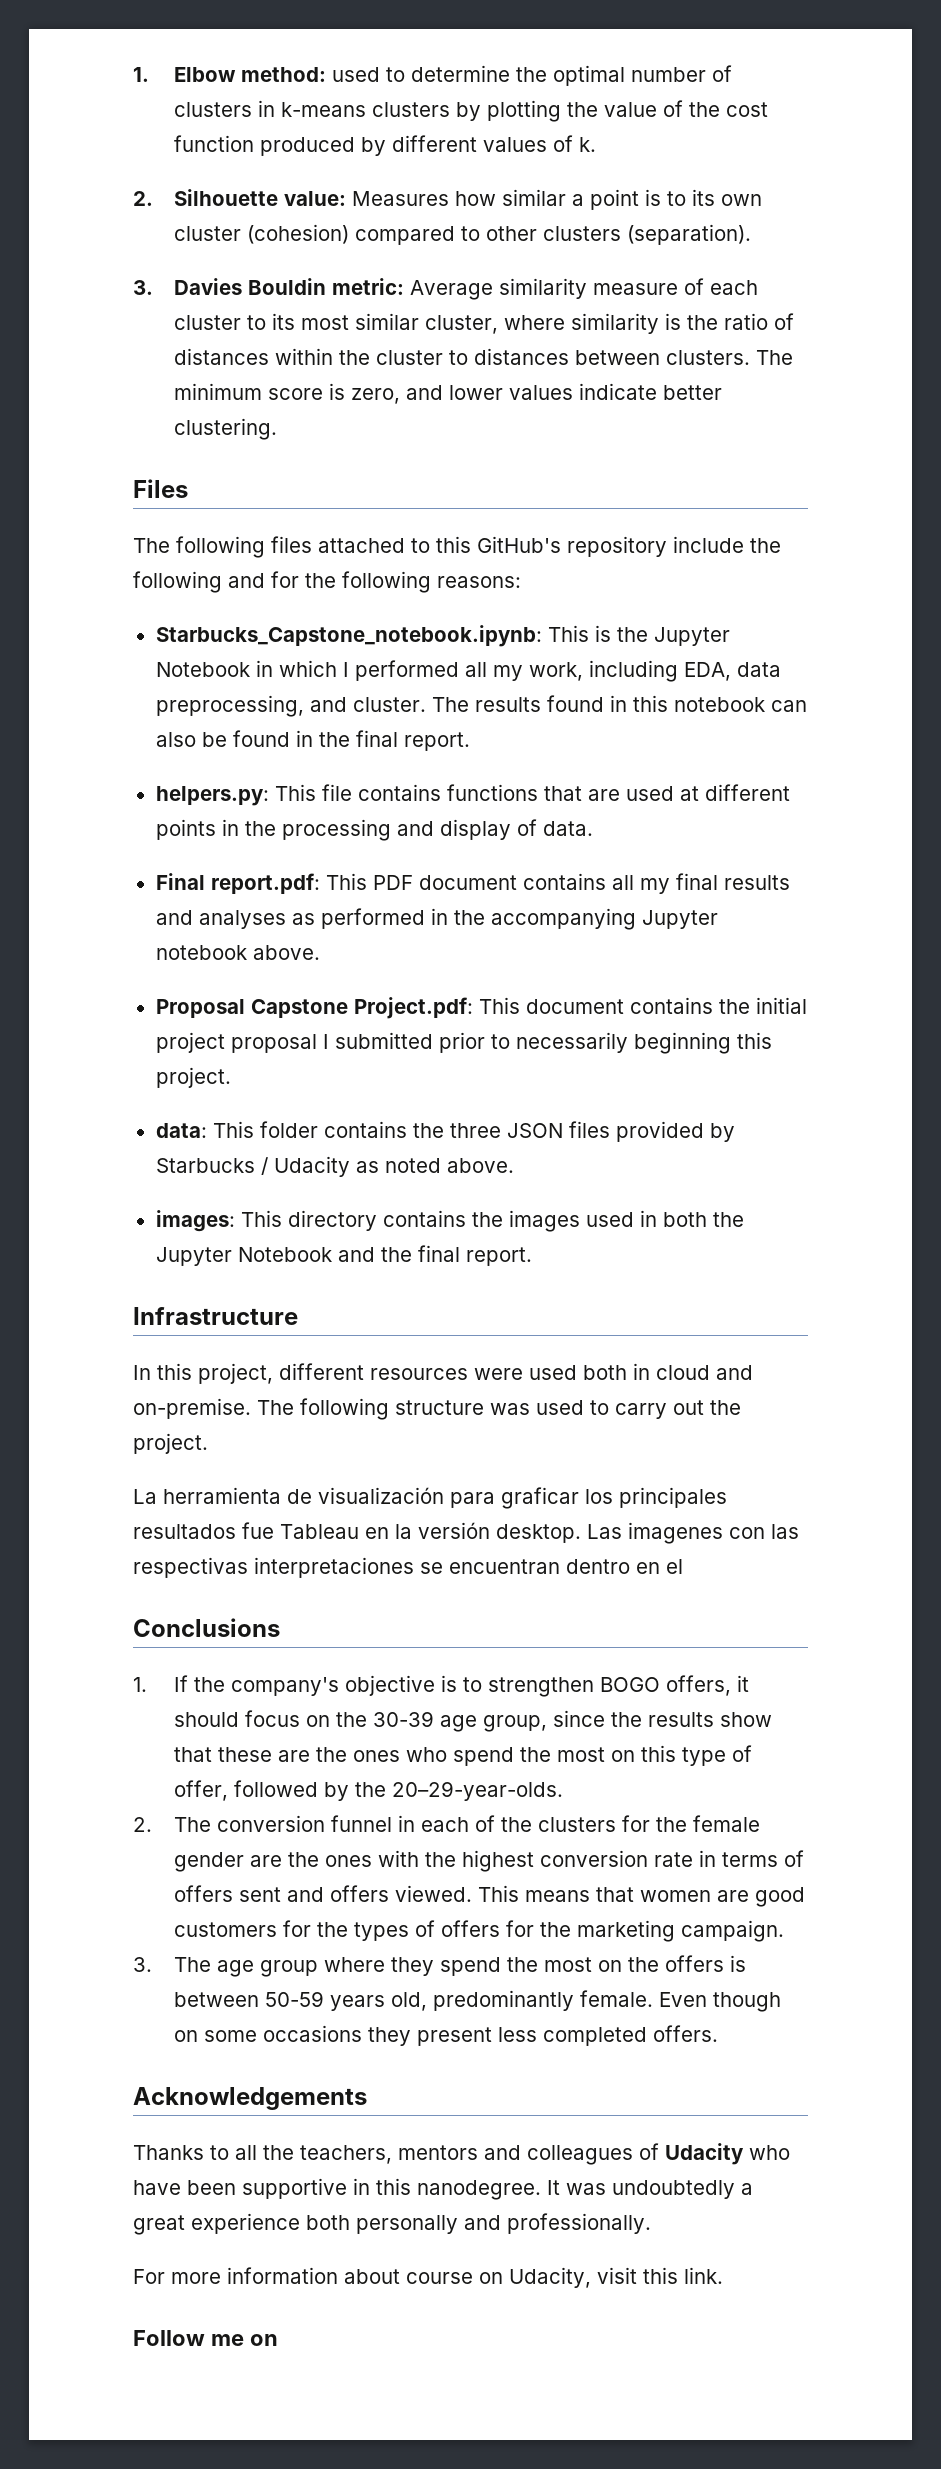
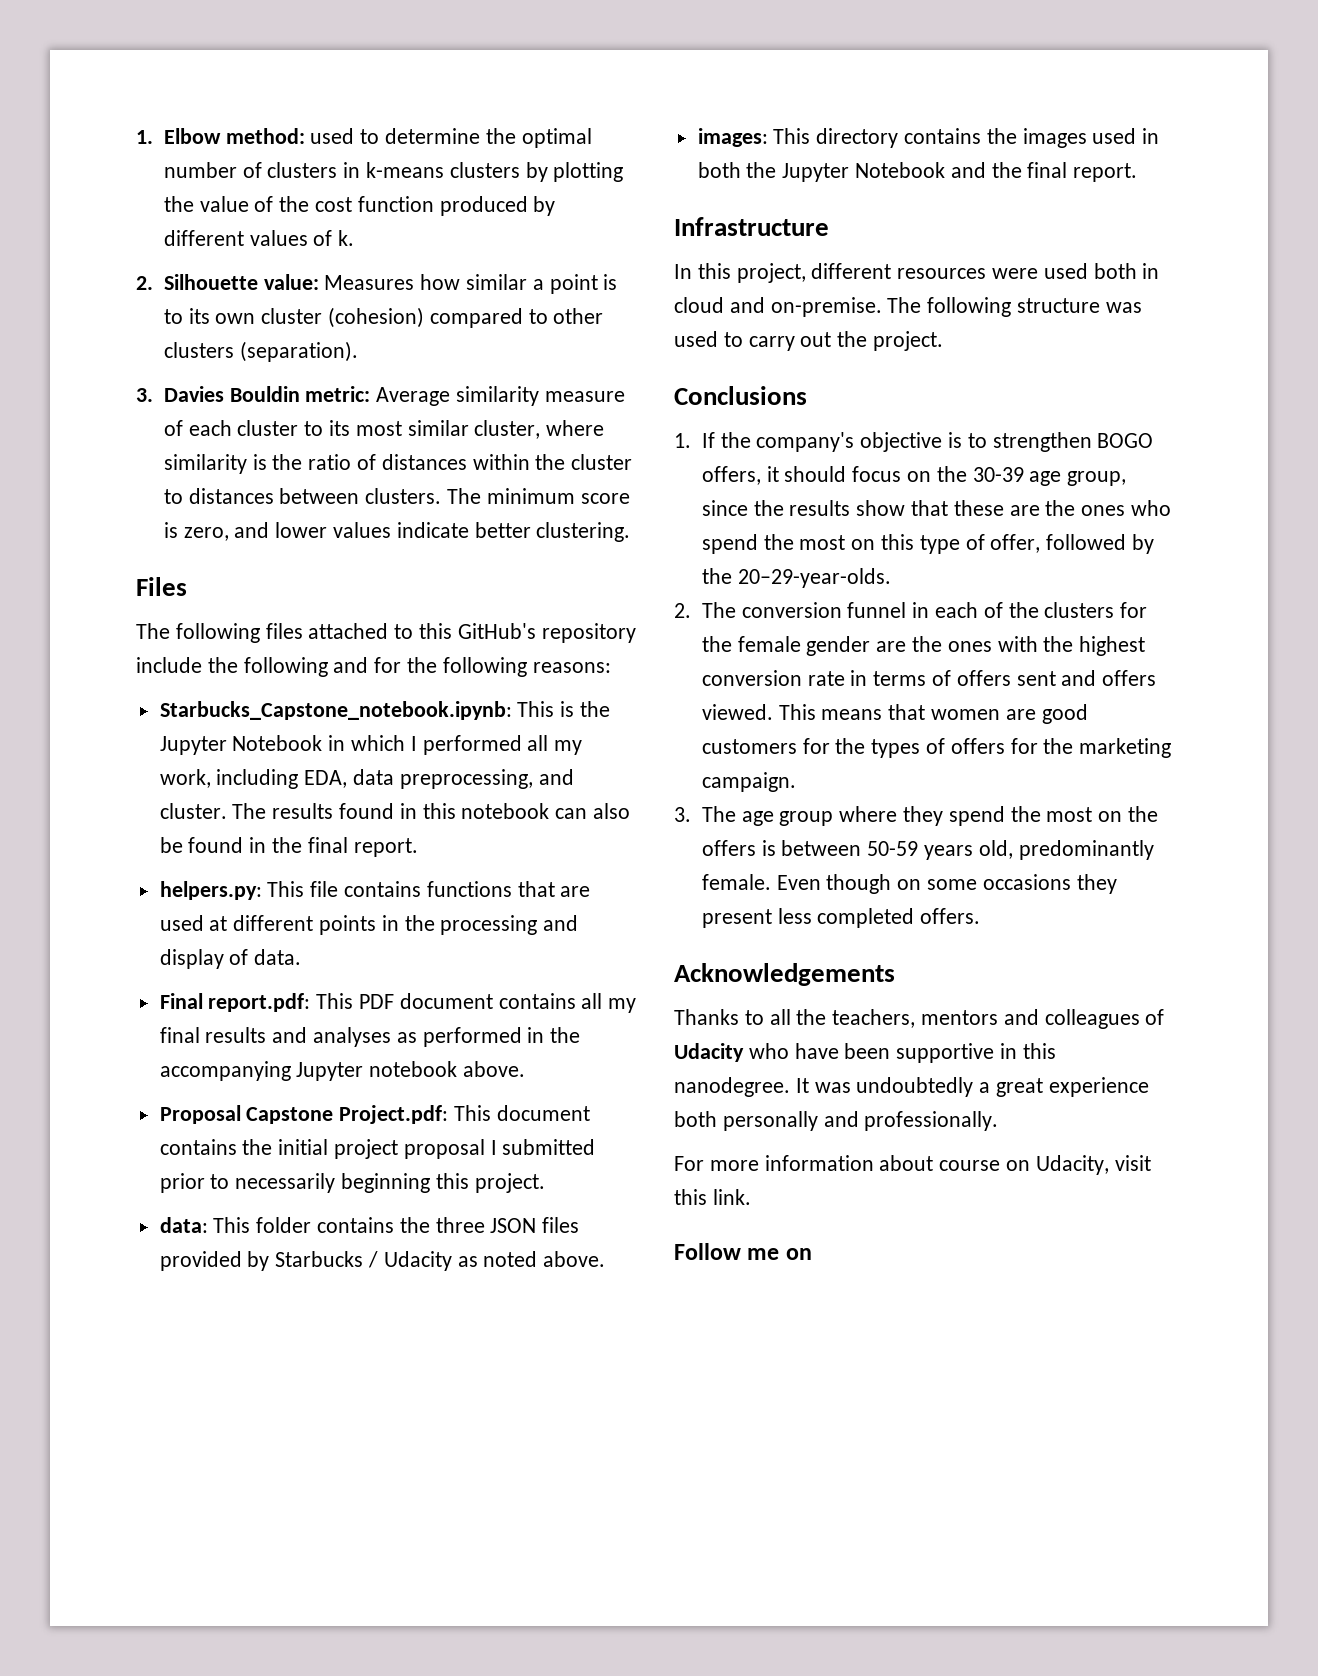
- La herramienta de visualización para graficar los principales resultados fue Tableau en la versión desktop. Las imagenes con las respectivas interpretaciones se encuentran dentro en el

